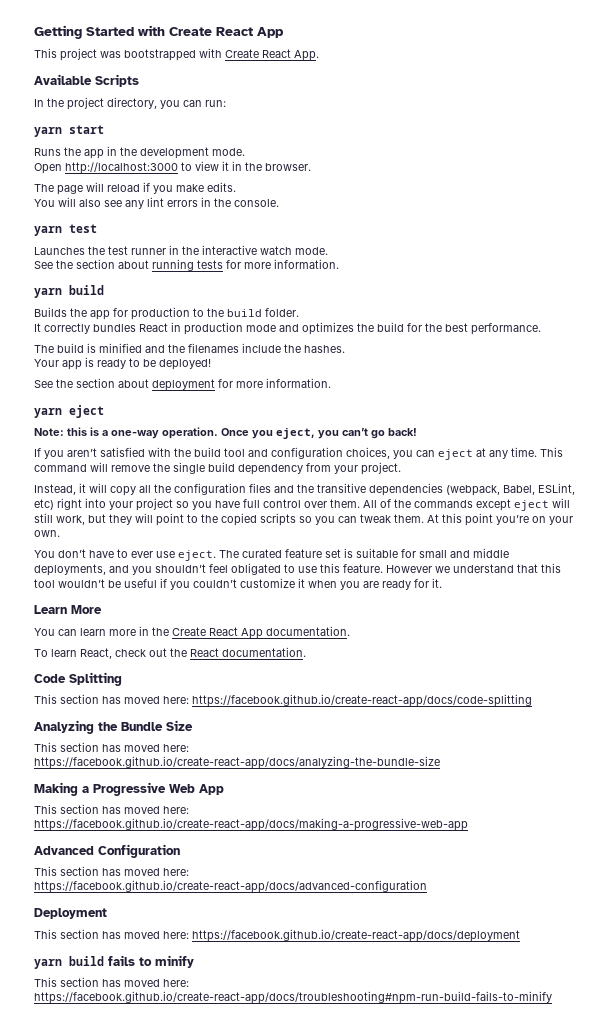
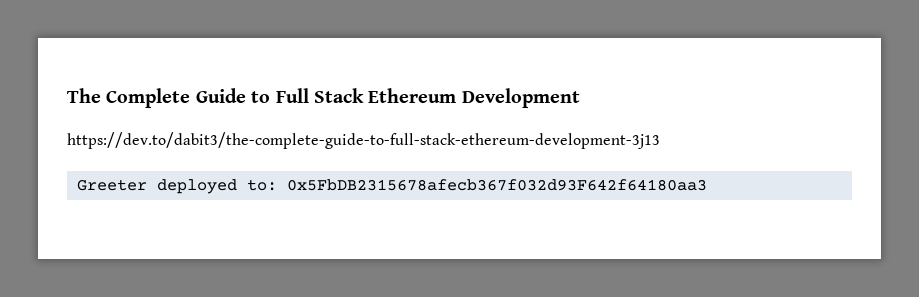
- Getting Started with Create React App
- This project was bootstrapped with Create React App.
- Available Scripts
- In the project directory, you can run:
- yarn start
- Runs the app in the development mode.
- Open http://localhost:3000 to view it in the browser.
- The page will reload if you make edits.
- You will also see any lint errors in the console.
- yarn test
- Launches the test runner in the interactive watch mode.
- See the section about running tests for more information.
- yarn build
- Builds the app for production to the build folder.
- It correctly bundles React in production mode and optimizes the build for the best performance.
- The build is minified and the filenames include the hashes.
- Your app is ready to be deployed!
- See the section about deployment for more information.
- yarn eject
- Note: this is a one-way operation. Once you eject, you can’t go back!
- If you aren’t satisfied with the build tool and configuration choices, you can eject at any time. This command will remove the single build dependency from your project.
- Instead, it will copy all the configuration files and the transitive dependencies (webpack, Babel, ESLint, etc) right into your project so you have full control over them. All of the commands except eject will still work, but they will point to the copied scripts so you can tweak them. At this point you’re on your own.
- You don’t have to ever use eject. The curated feature set is suitable for small and middle deployments, and you shouldn’t feel obligated to use this feature. However we understand that this tool wouldn’t be useful if you couldn’t customize it when you are ready for it.
- Learn More
- You can learn more in the Create React App documentation.
- To learn React, check out the React documentation.
- Code Splitting
- This section has moved here: https://facebook.github.io/create-react-app/docs/code-splitting
- Analyzing the Bundle Size
- This section has moved here: https://facebook.github.io/create-react-app/docs/analyzing-the-bundle-size
- Making a Progressive Web App
- This section has moved here: https://facebook.github.io/create-react-app/docs/making-a-progressive-web-app
- Advanced Configuration
- This section has moved here: https://facebook.github.io/create-react-app/docs/advanced-configuration
- Deployment
- This section has moved here: https://facebook.github.io/create-react-app/docs/deployment
- yarn build fails to minify
- This section has moved here: https://facebook.github.io/create-react-app/docs/troubleshooting#npm-run-build-fails-to-minify
+ The Complete Guide to Full Stack Ethereum Development
+ https://dev.to/dabit3/the-complete-guide-to-full-stack-ethereum-development-3j13
+ Greeter deployed to: 0x5FbDB2315678afecb367f032d93F642f64180aa3

